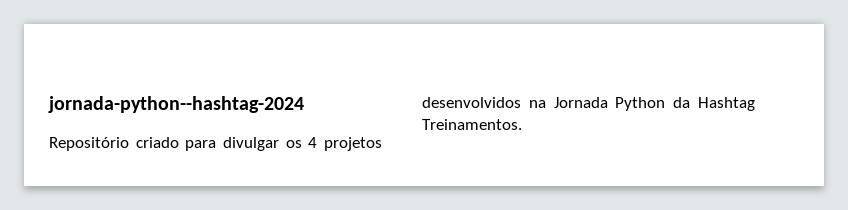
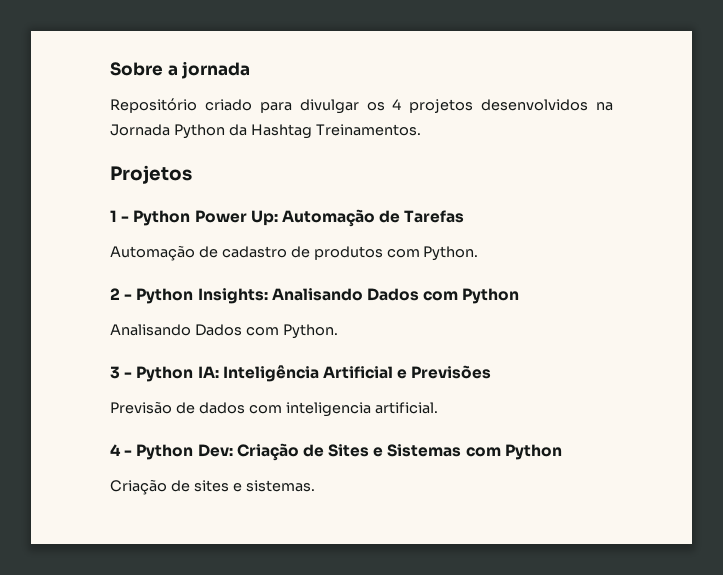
- jornada-python--hashtag-2024
+ Sobre a jornada
+ Projetos
+ 1 - Python Power Up: Automação de Tarefas
+ Automação de cadastro de produtos com Python.
+ 2 - Python Insights: Analisando Dados com Python
+ Analisando Dados com Python.
+ 3 - Python IA: Inteligência Artificial e Previsões
+ Previsão de dados com inteligencia artificial.
+ 4 - Python Dev: Criação de Sites e Sistemas com Python
+ Criação de sites e sistemas.

